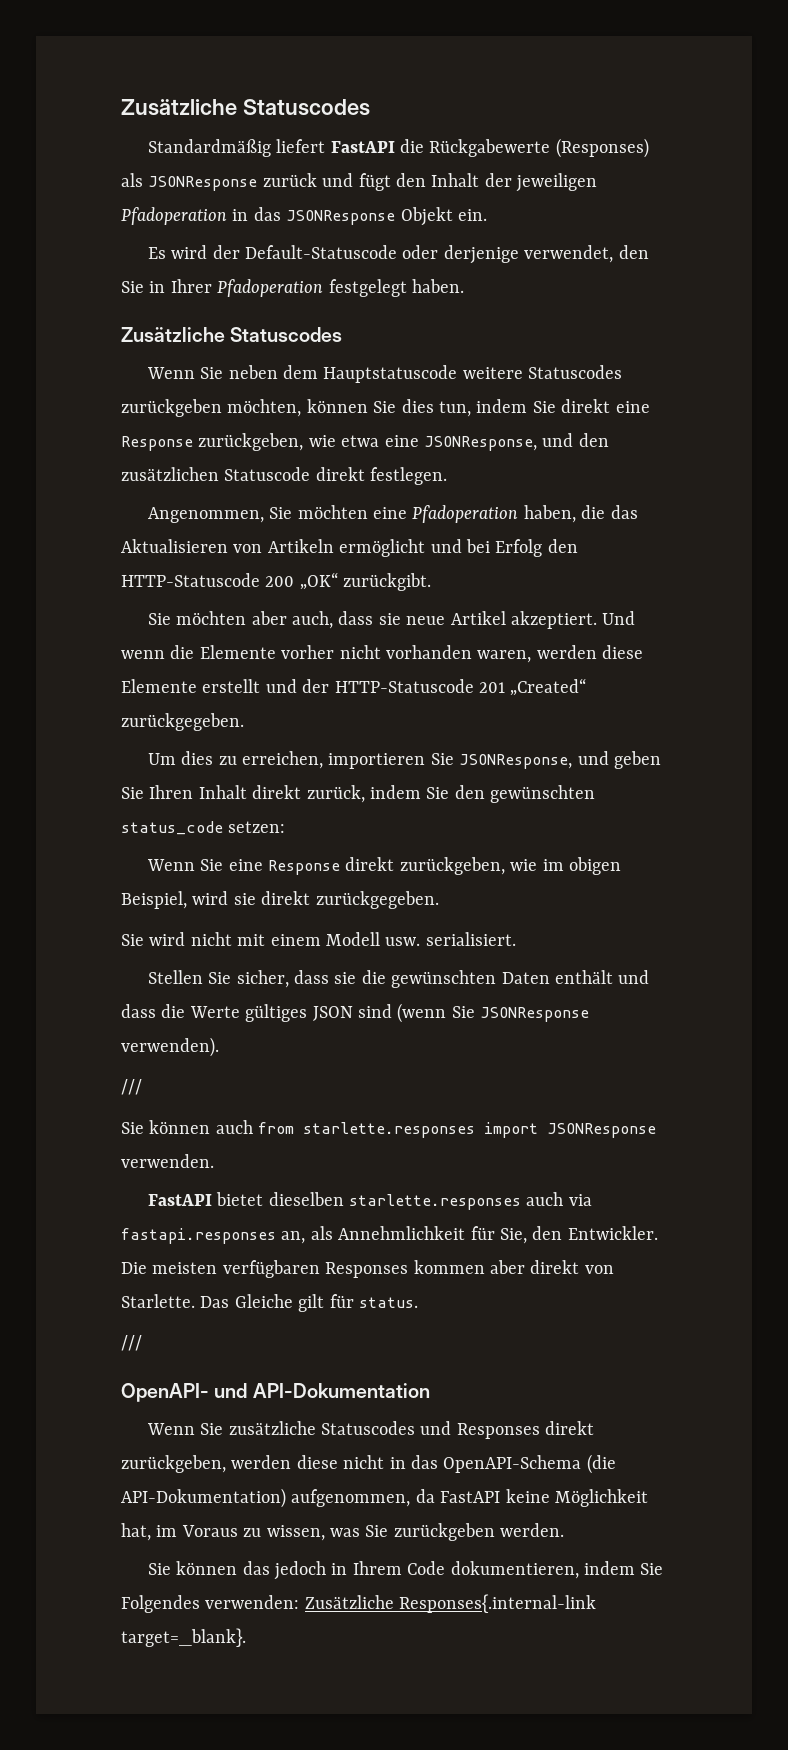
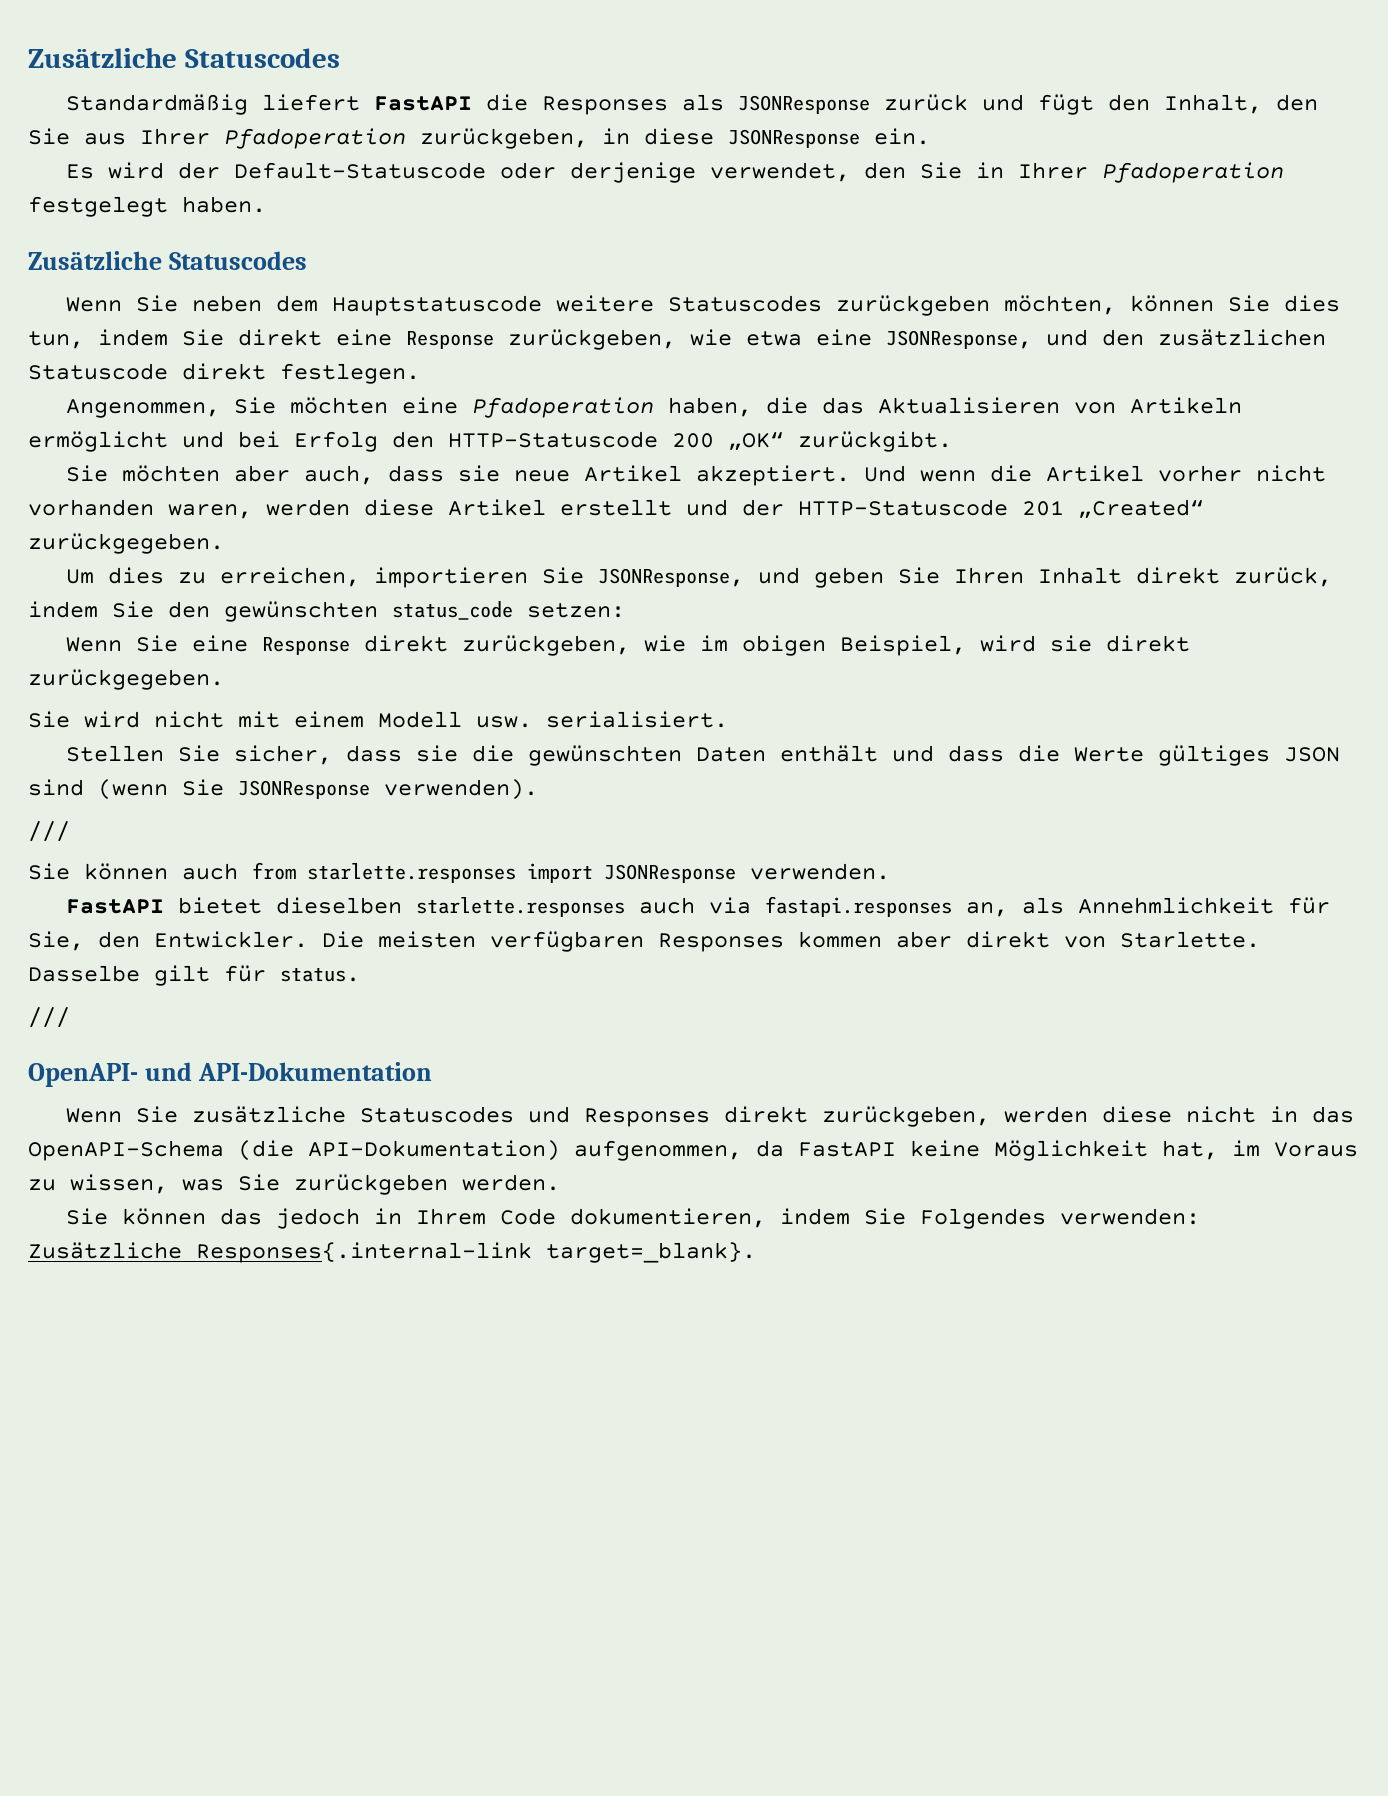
- Standardmäßig liefert FastAPI die Rückgabewerte (Responses) als JSONResponse zurück und fügt den Inhalt der jeweiligen Pfadoperation in das JSONResponse Objekt ein.
+ Standardmäßig liefert FastAPI die Responses als JSONResponse zurück und fügt den Inhalt, den Sie aus Ihrer Pfadoperation zurückgeben, in diese JSONResponse ein.
- Und wenn die Elemente vorher nicht vorhanden waren, werden diese Elemente erstellt und der HTTP-Statuscode 201 „Created“ zurückgegeben.
+ Und wenn die Artikel vorher nicht vorhanden waren, werden diese Artikel erstellt und der HTTP-Statuscode 201 „Created“ zurückgegeben.
- Das Gleiche gilt für status.
+ Dasselbe gilt für status.

